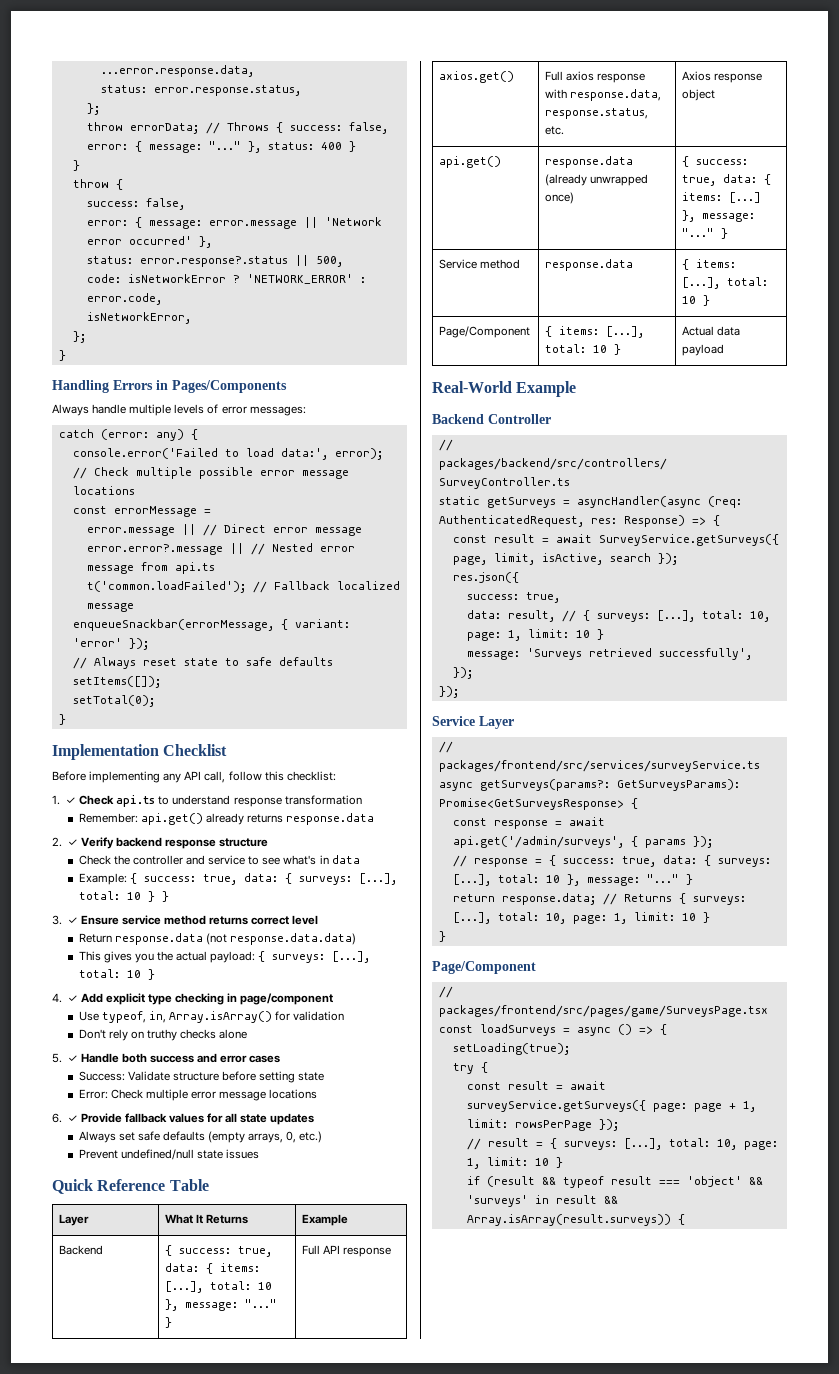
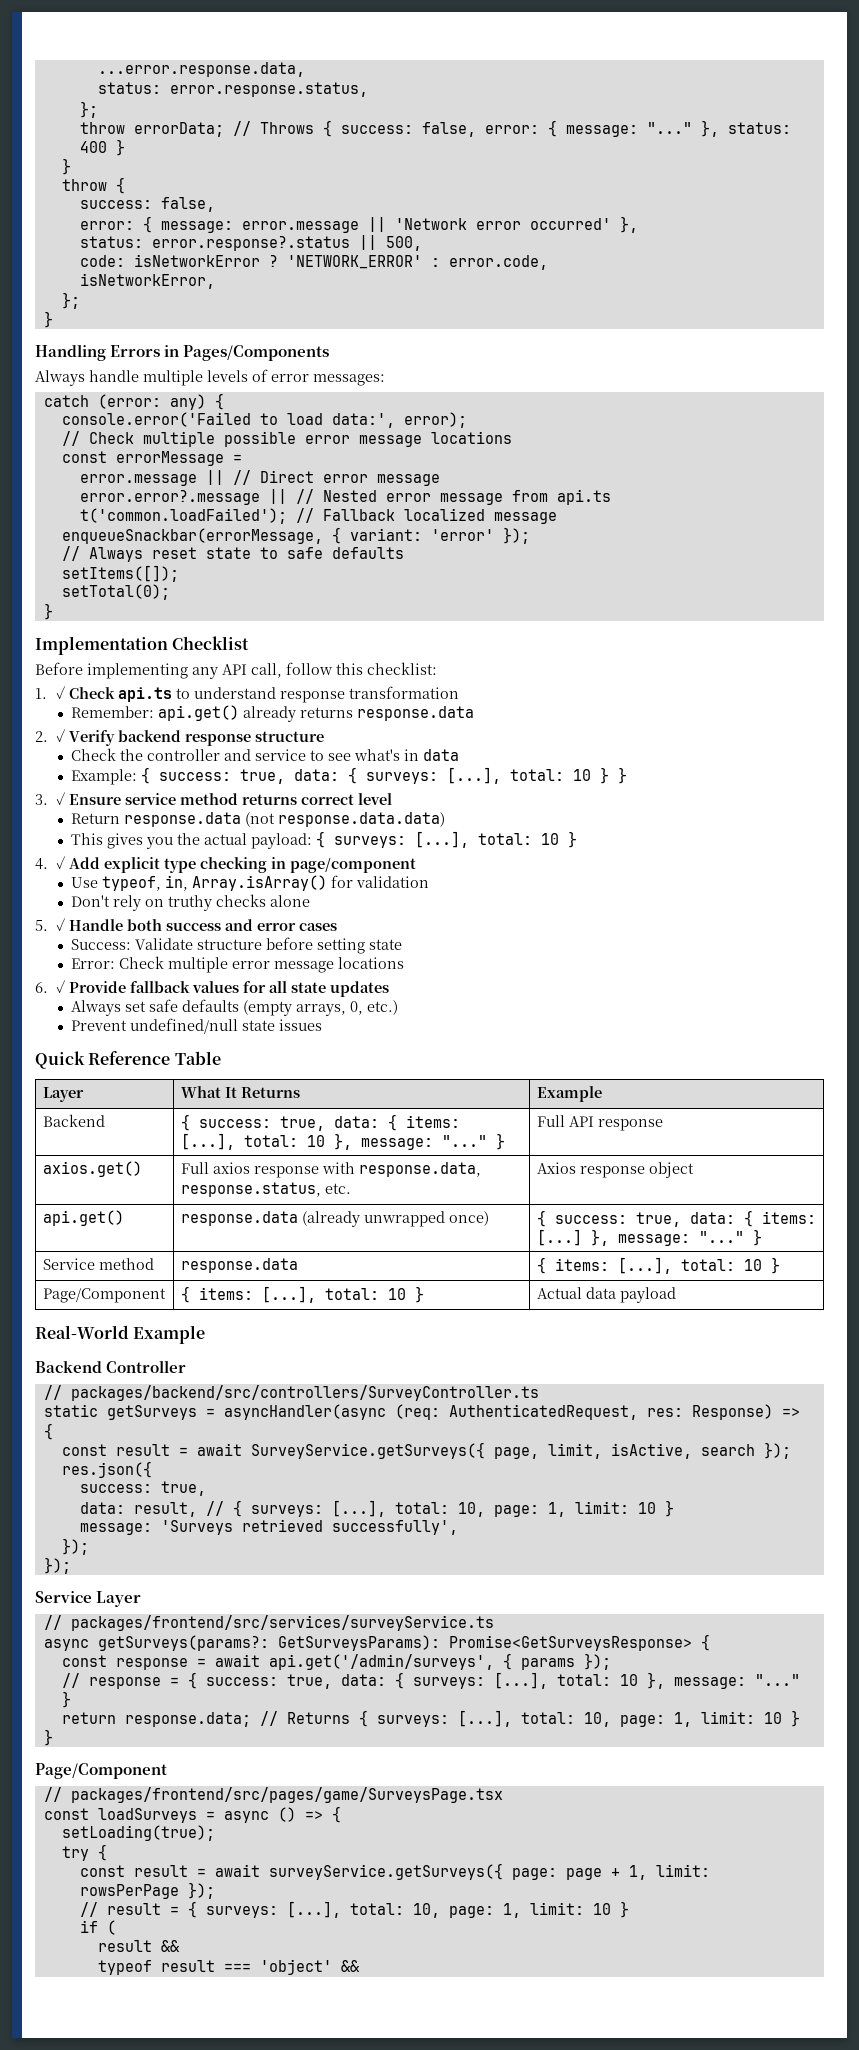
- if (result && typeof result === 'object' && 'surveys' in result && Array.isArray(result.surveys)) {
+ if (
+ result &&
+ typeof result === 'object' &&

